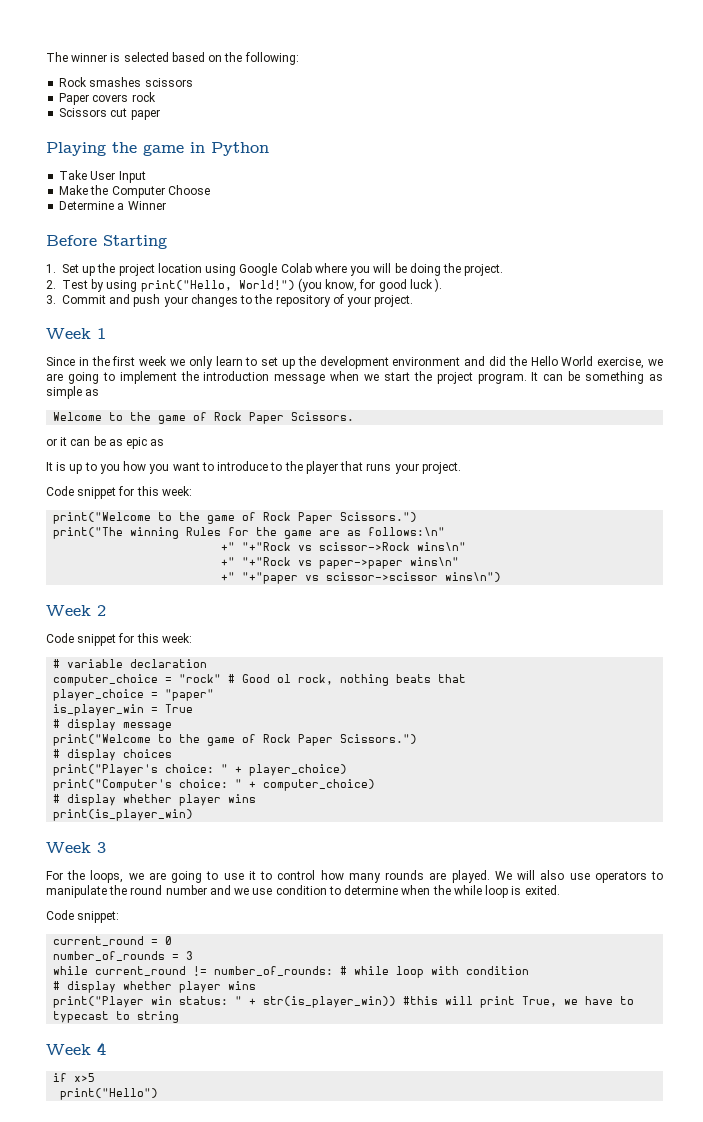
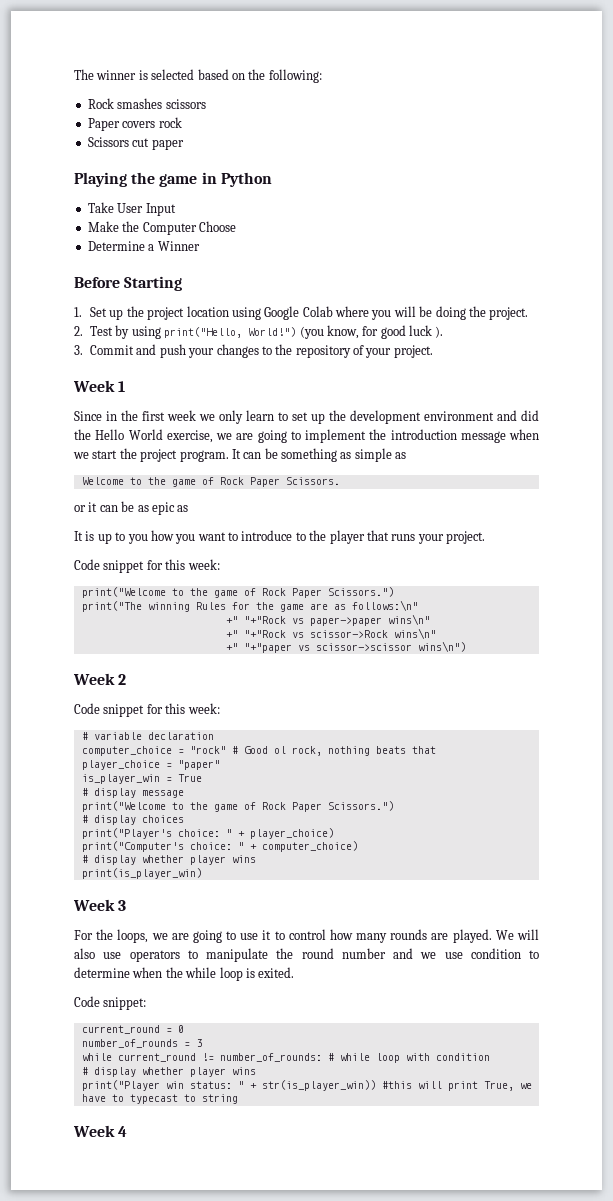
- +" "+"Rock vs scissor->Rock wins\n"
+ +" "+"Rock vs paper->paper wins\n"
- +" "+"Rock vs paper->paper wins\n"
+ +" "+"Rock vs scissor->Rock wins\n"
- if x>5
- print("Hello")

